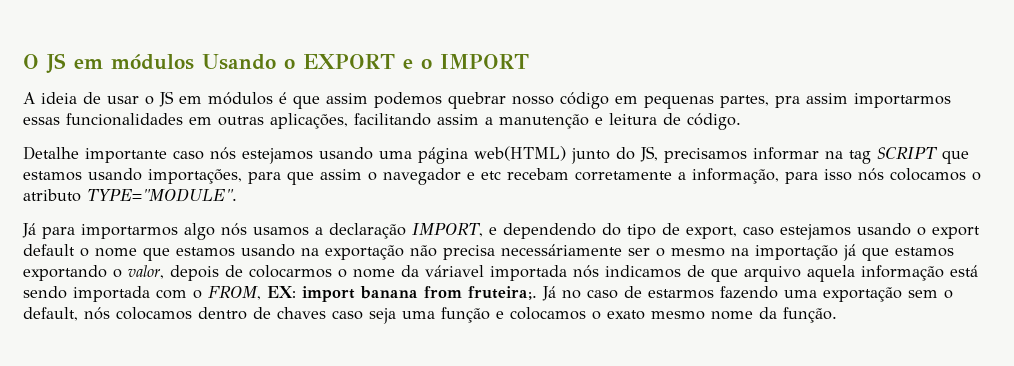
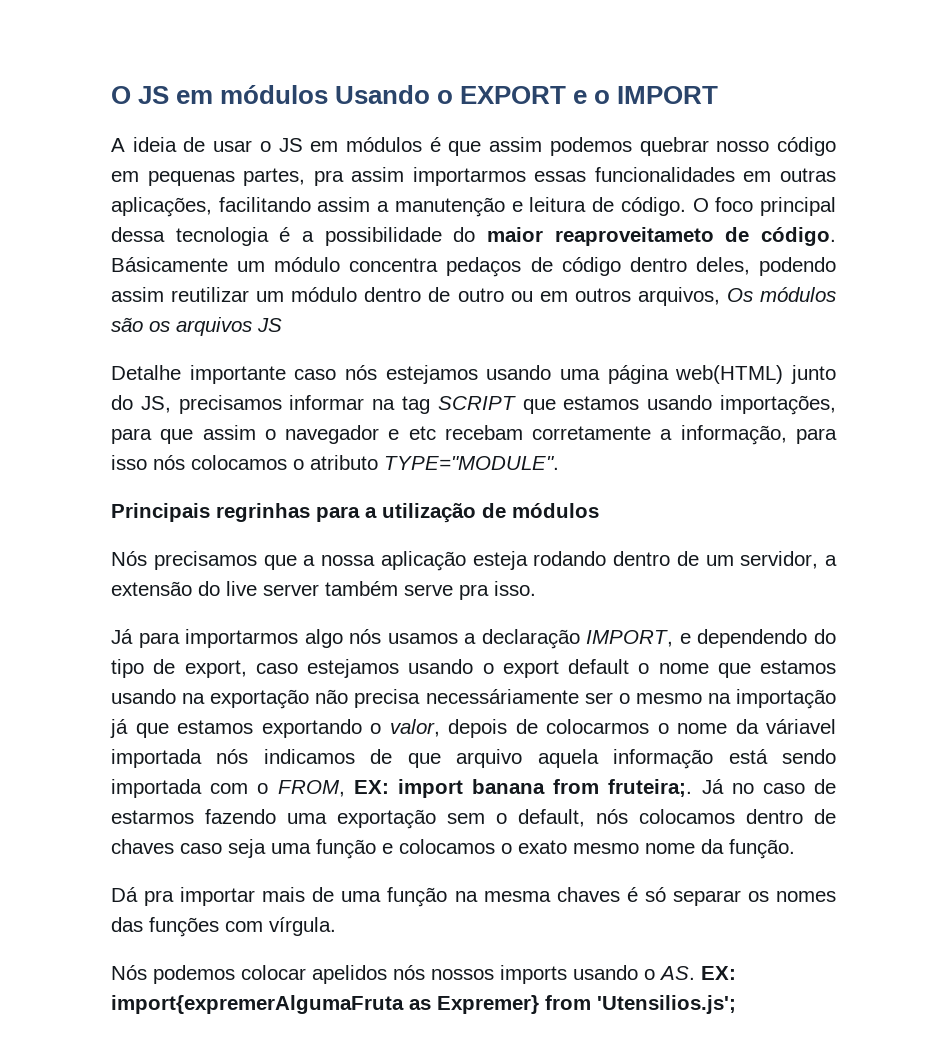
+ O foco principal dessa tecnologia é a possibilidade do maior reaproveitameto de código. Básicamente um módulo concentra pedaços de código dentro deles, podendo assim reutilizar um módulo dentro de outro ou em outros arquivos, Os módulos são os arquivos JS
+ Principais regrinhas para a utilização de módulos
+ Nós precisamos que a nossa aplicação esteja rodando dentro de um servidor, a extensão do live server também serve pra isso.
+ Dá pra importar mais de uma função na mesma chaves é só separar os nomes das funções com vírgula.
+ Nós podemos colocar apelidos nós nossos imports usando o AS. EX: import{expremerAlgumaFruta as Expremer} from 'Utensilios.js';

